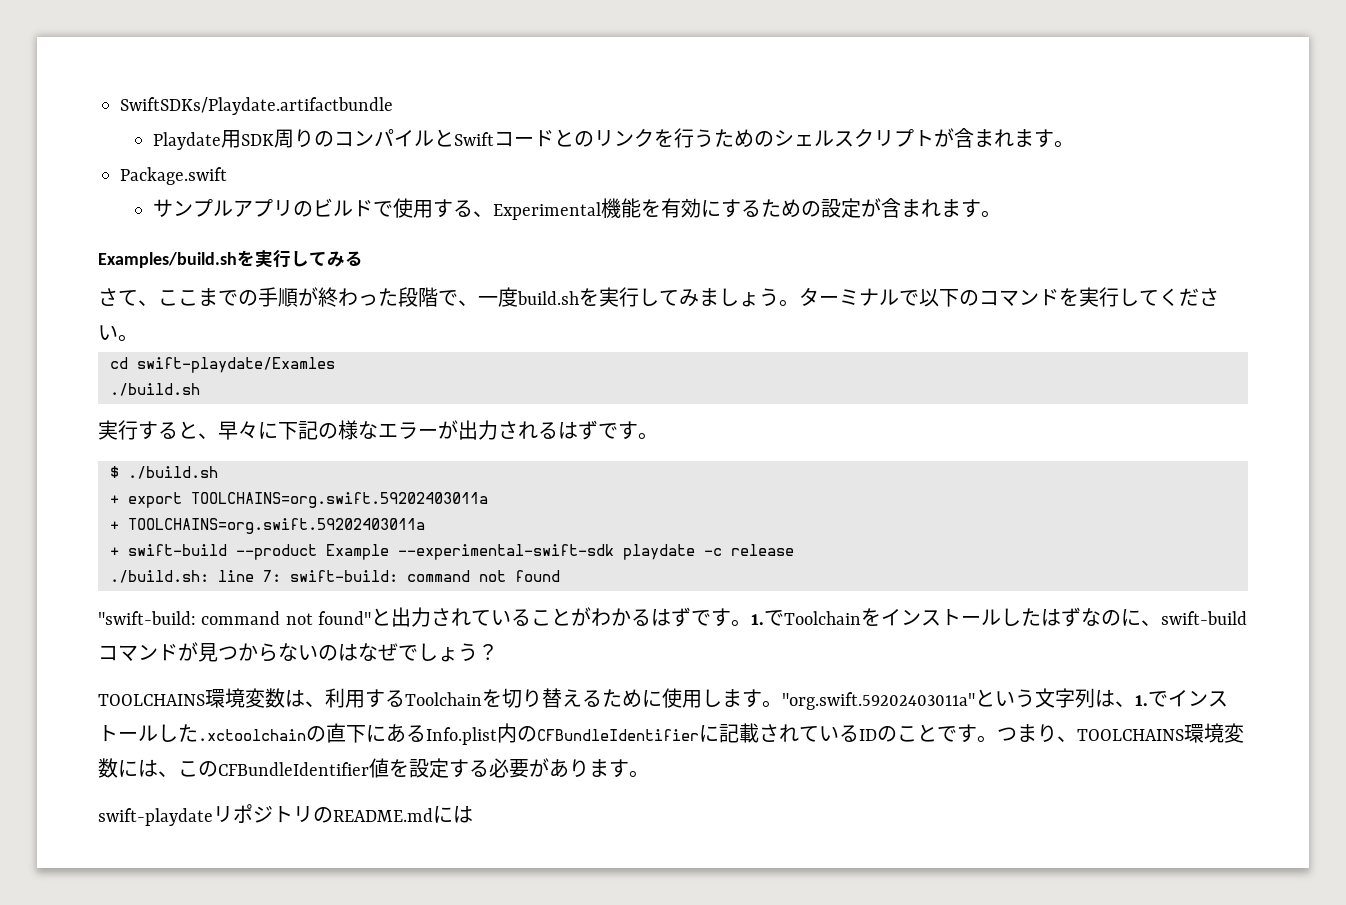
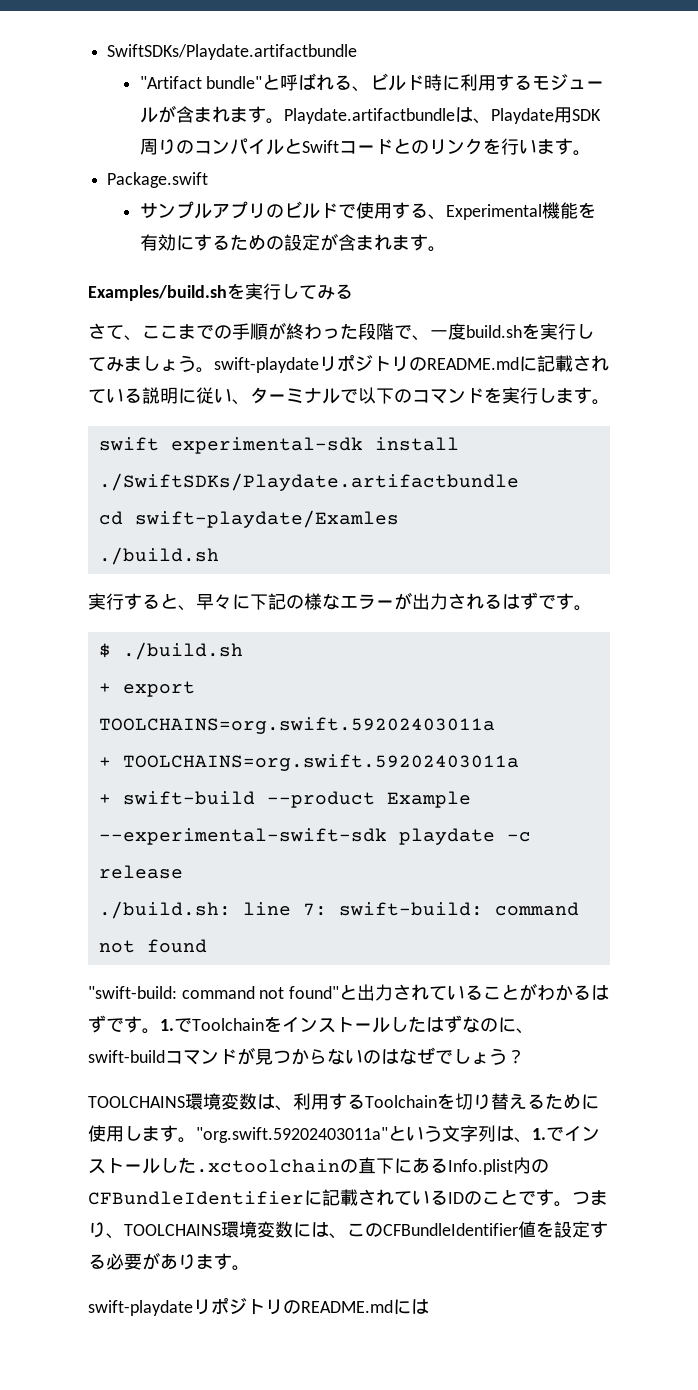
- Playdate用SDK周りのコンパイルとSwiftコードとのリンクを行うためのシェルスクリプトが含まれます。
+ "Artifact bundle"と呼ばれる、ビルド時に利用するモジュールが含まれます。Playdate.artifactbundleは、Playdate用SDK周りのコンパイルとSwiftコードとのリンクを行います。
- さて、ここまでの手順が終わった段階で、一度build.shを実行してみましょう。ターミナルで以下のコマンドを実行してください。
+ さて、ここまでの手順が終わった段階で、一度build.shを実行してみましょう。swift-playdateリポジトリのREADME.mdに記載されている説明に従い、ターミナルで以下のコマンドを実行します。
+ swift experimental-sdk install ./SwiftSDKs/Playdate.artifactbundle

